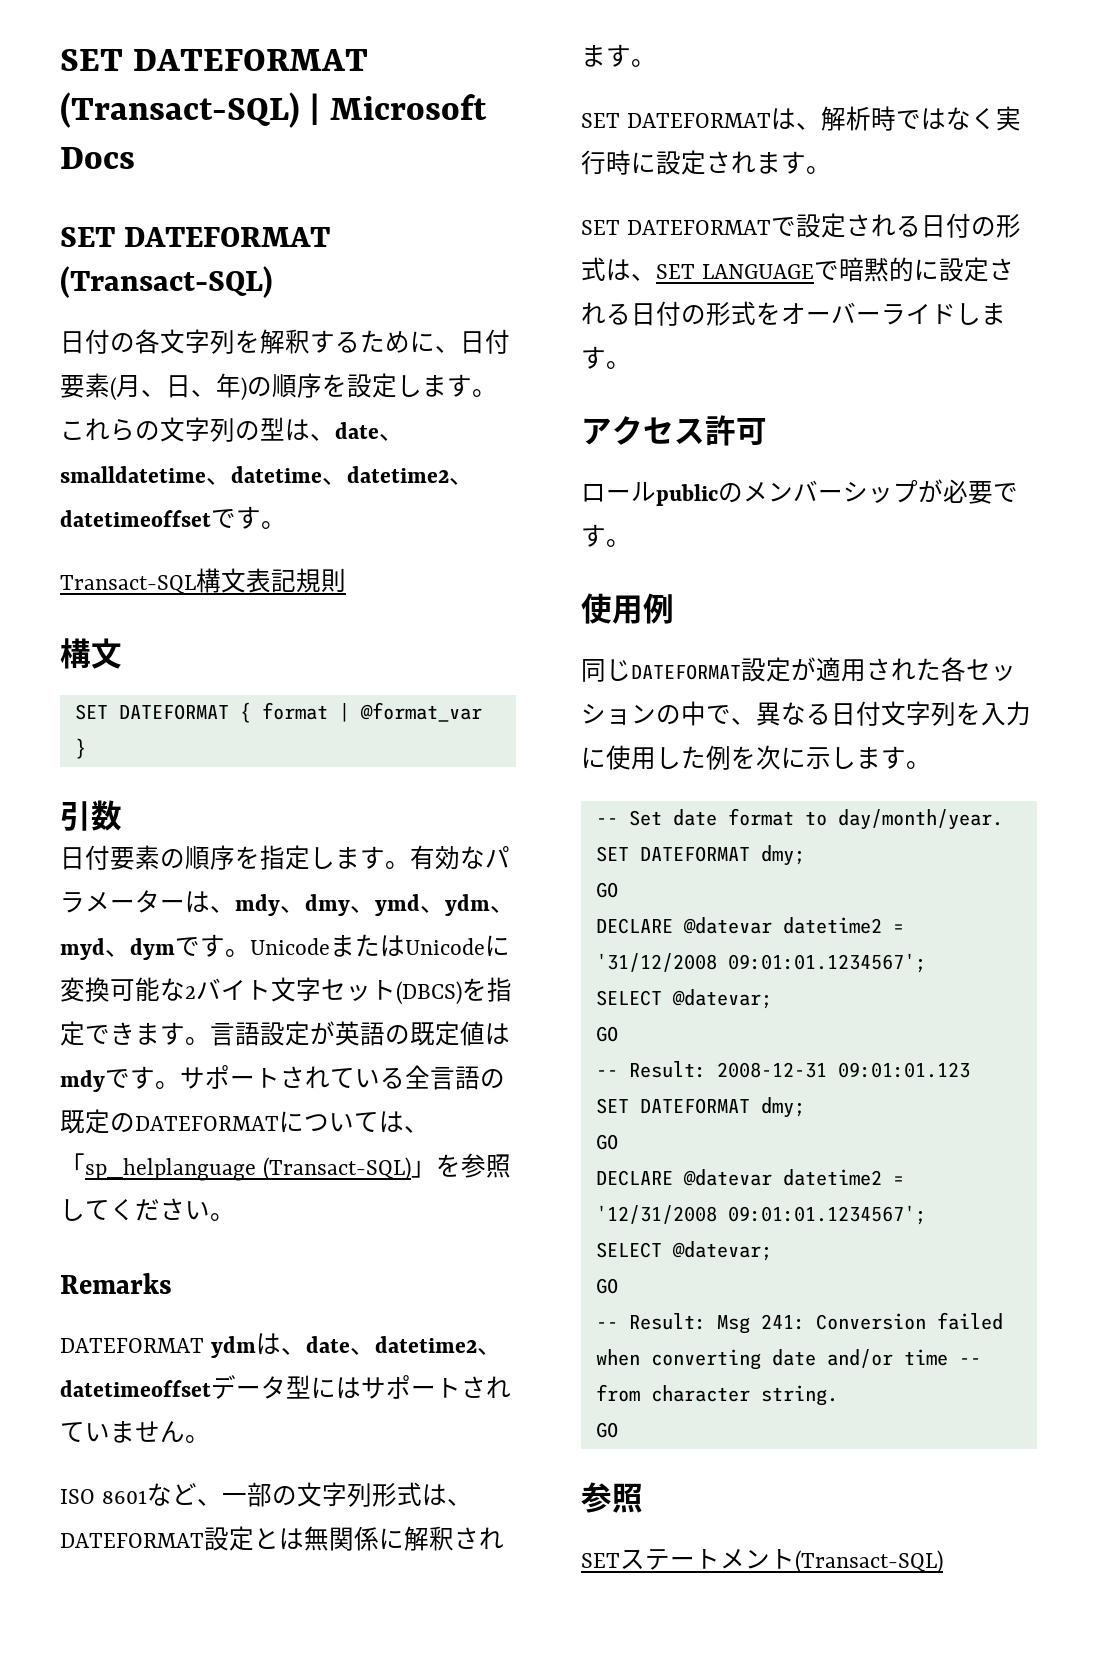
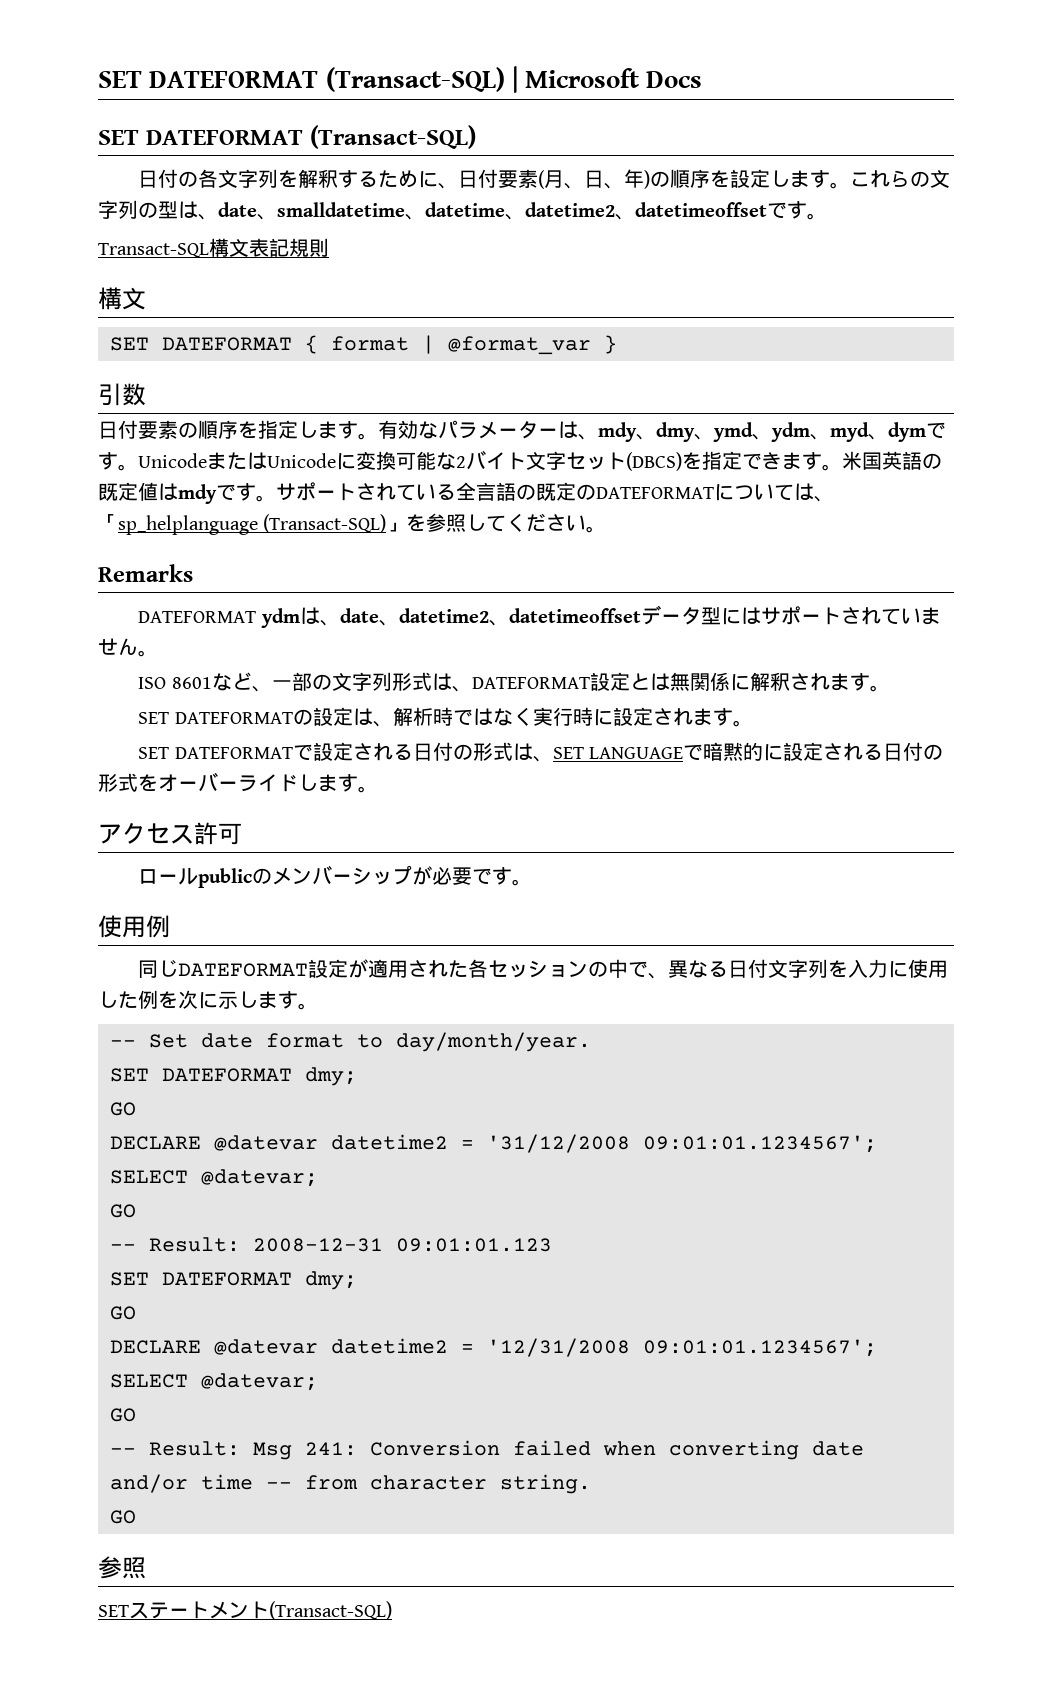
- 言語設定が英語の既定値はmdyです。
+ 米国英語の既定値はmdyです。
- SET DATEFORMATは、解析時ではなく実行時に設定されます。
+ SET DATEFORMATの設定は、解析時ではなく実行時に設定されます。

